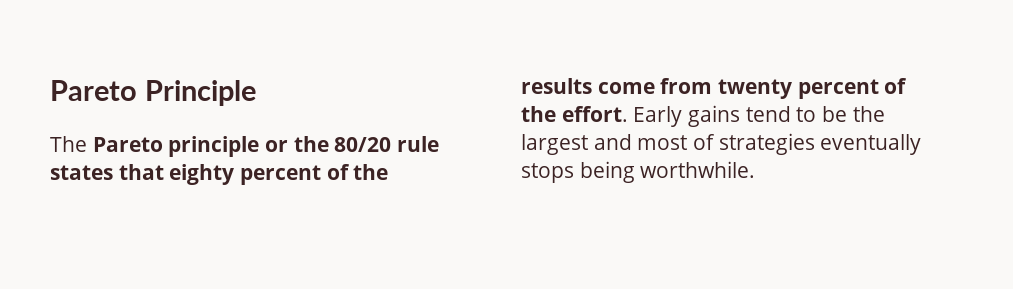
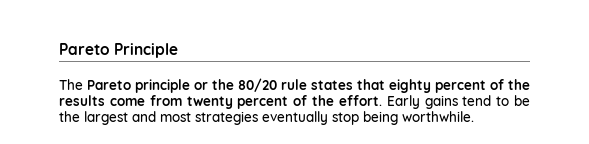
- Early gains tend to be the largest and most of strategies eventually stops being worthwhile.
+ Early gains tend to be the largest and most strategies eventually stop being worthwhile.

